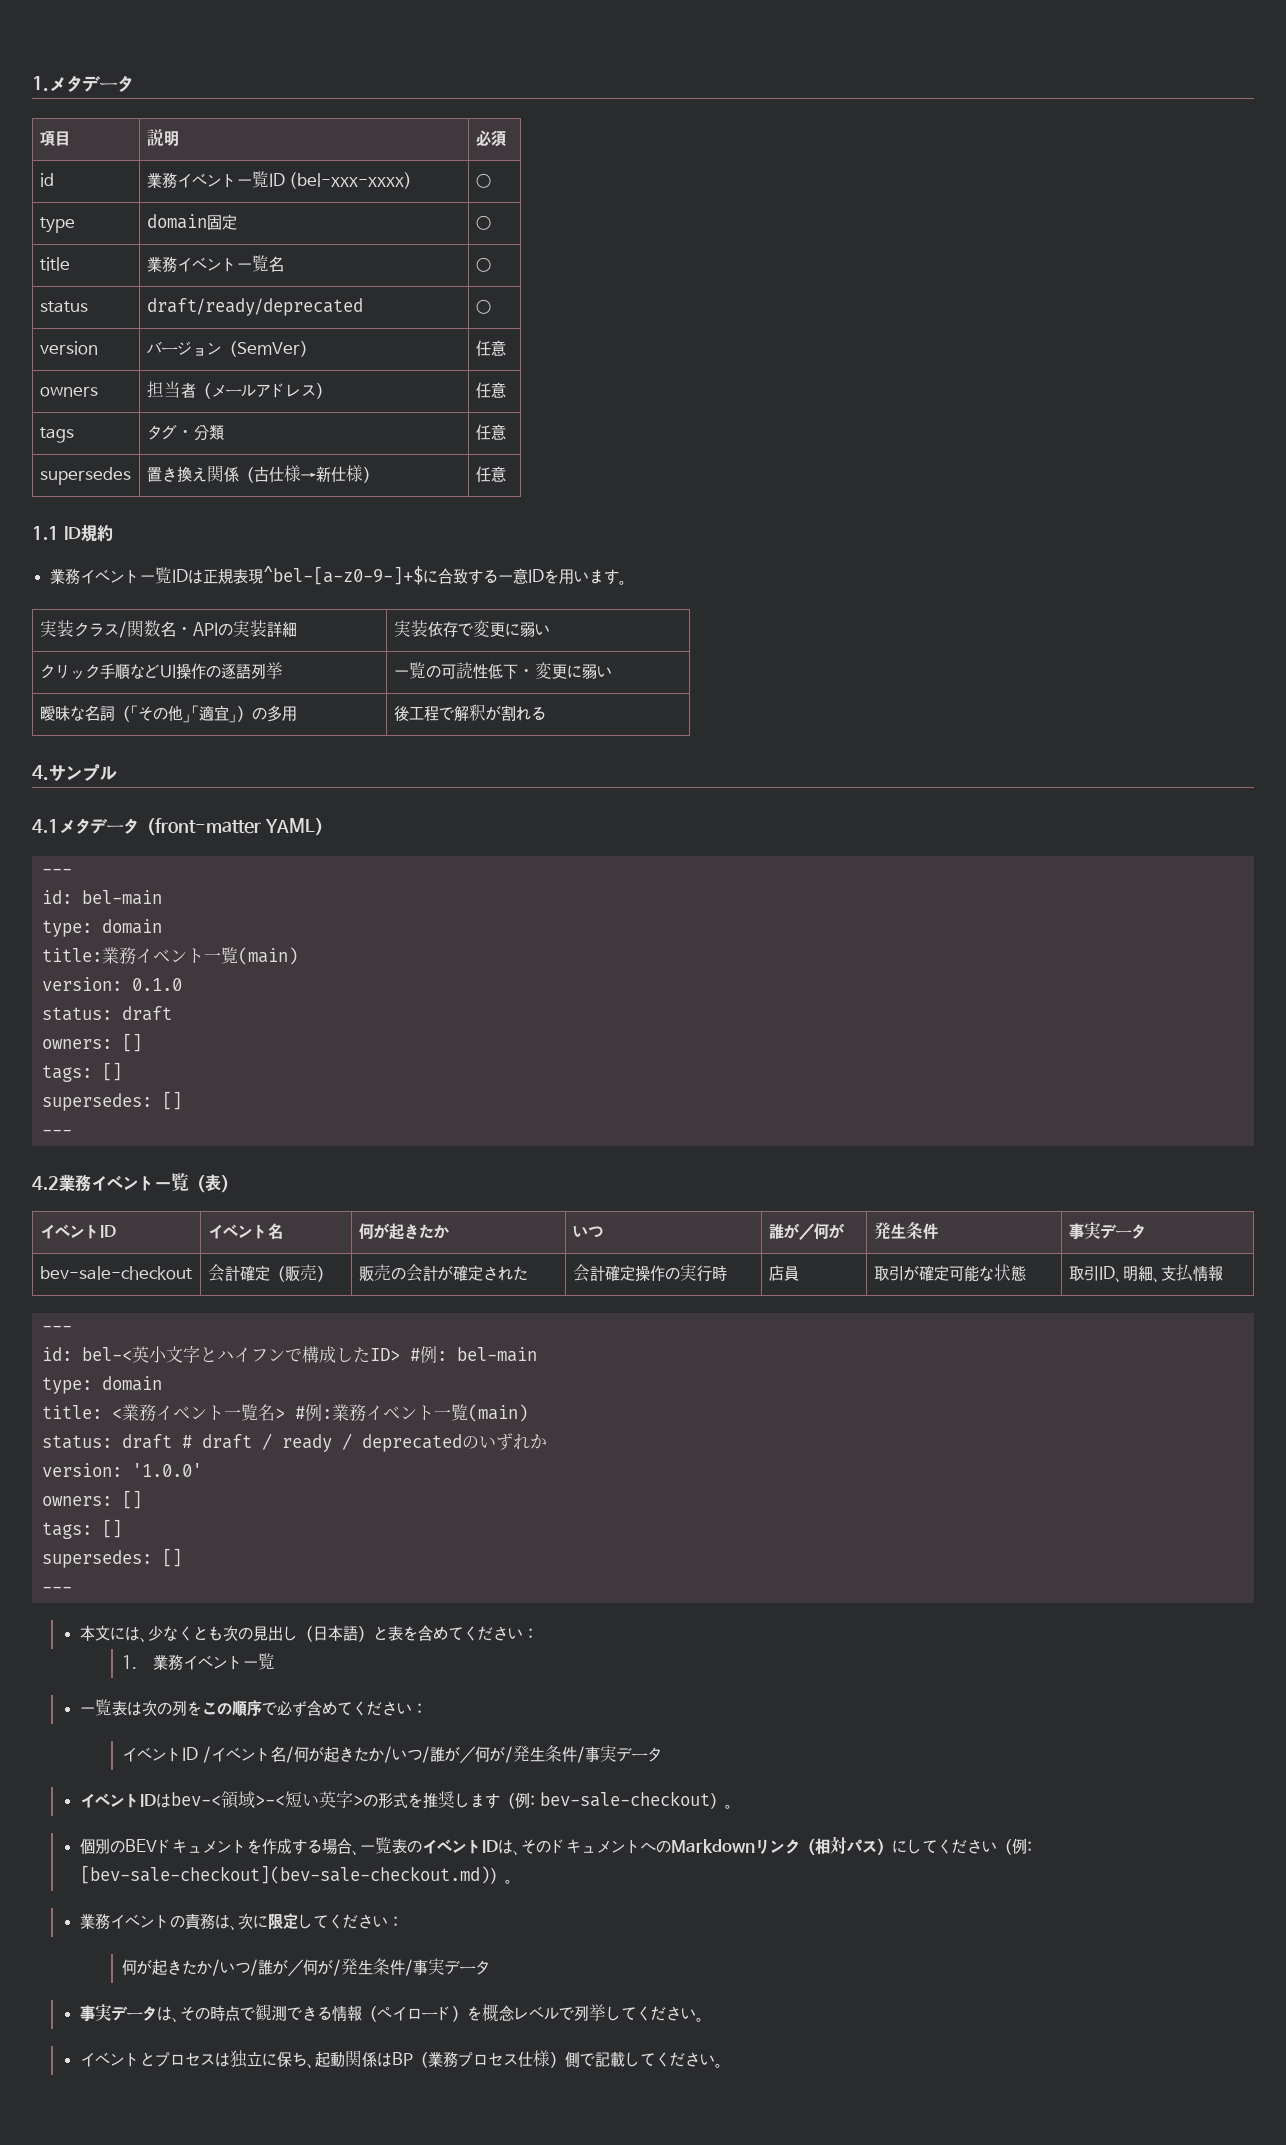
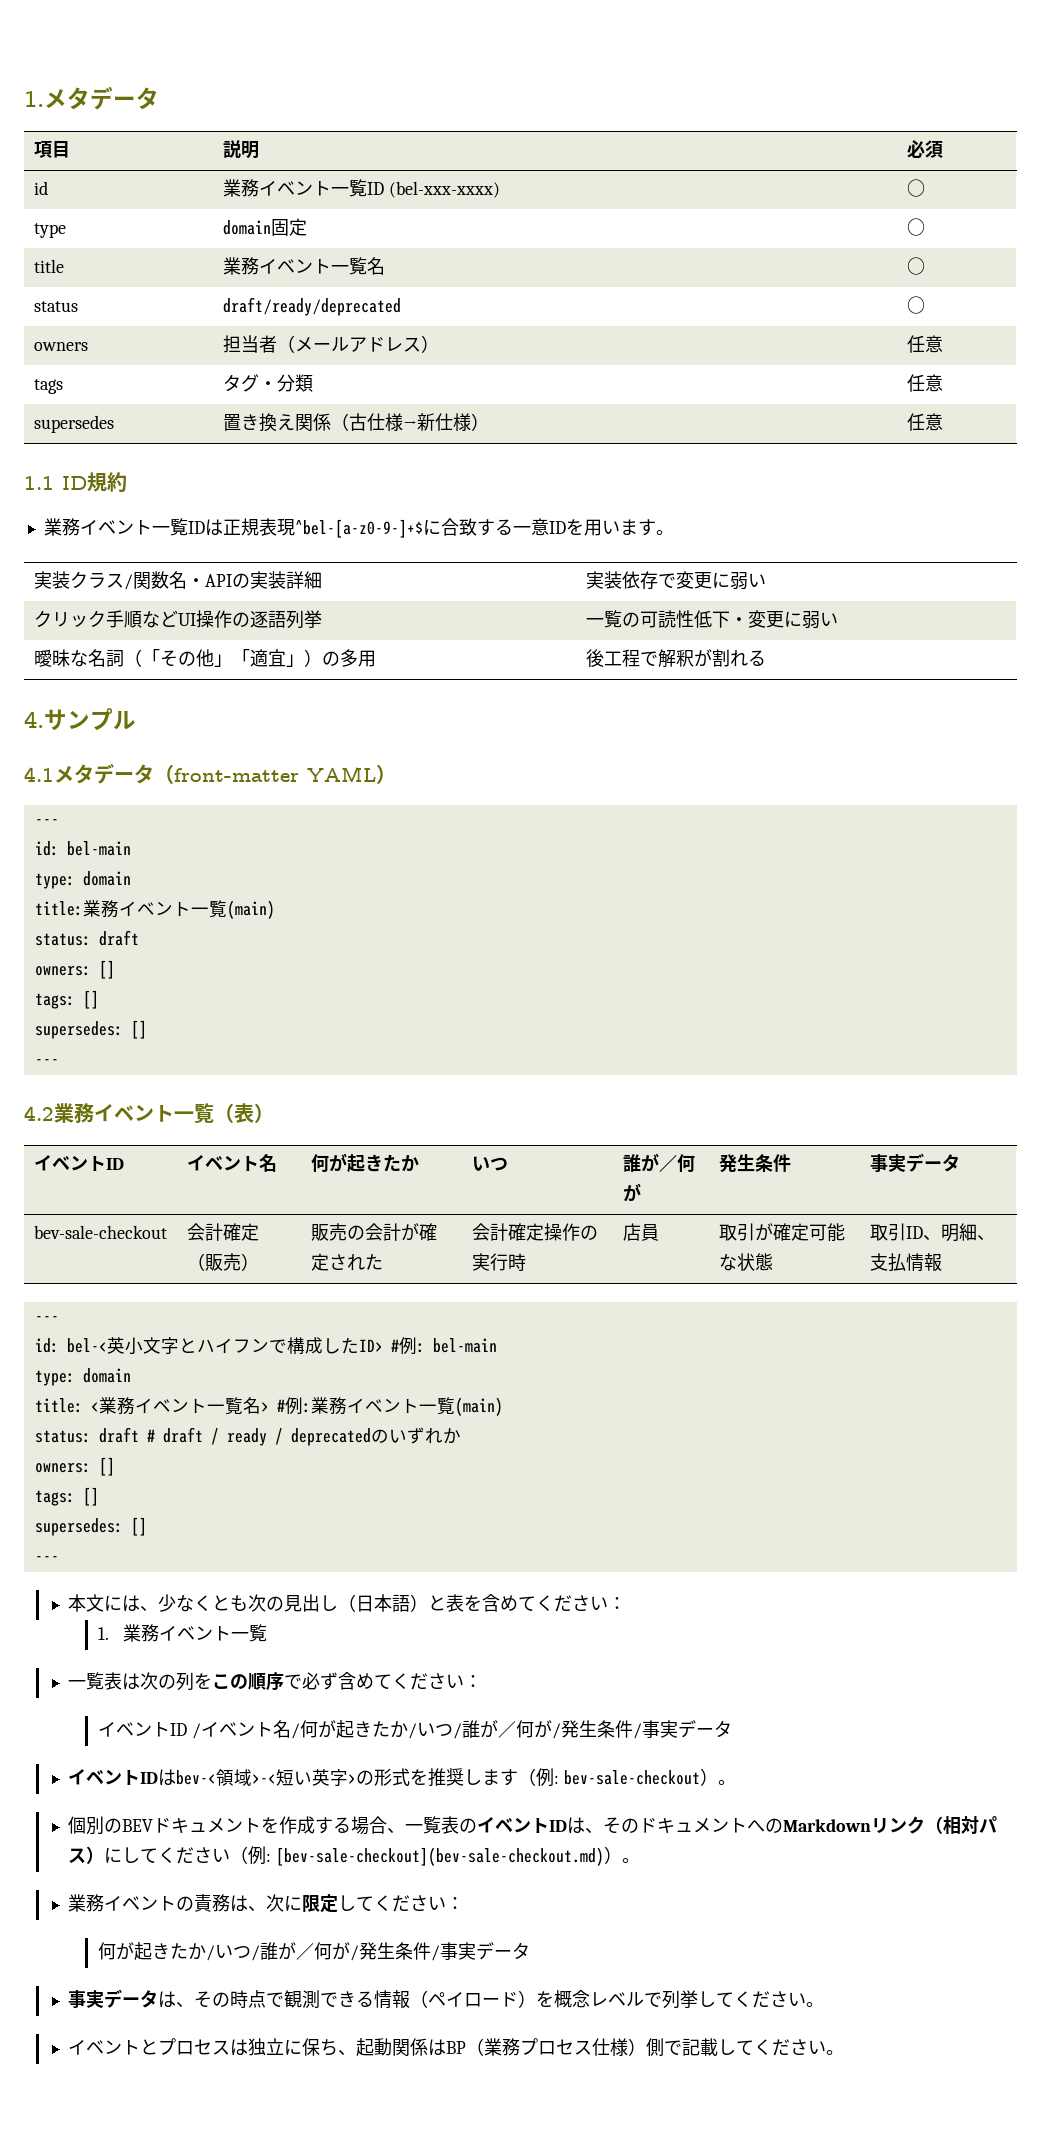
- version | バージョン（SemVer） | 任意
- version: 0.1.0
- version: '1.0.0'

